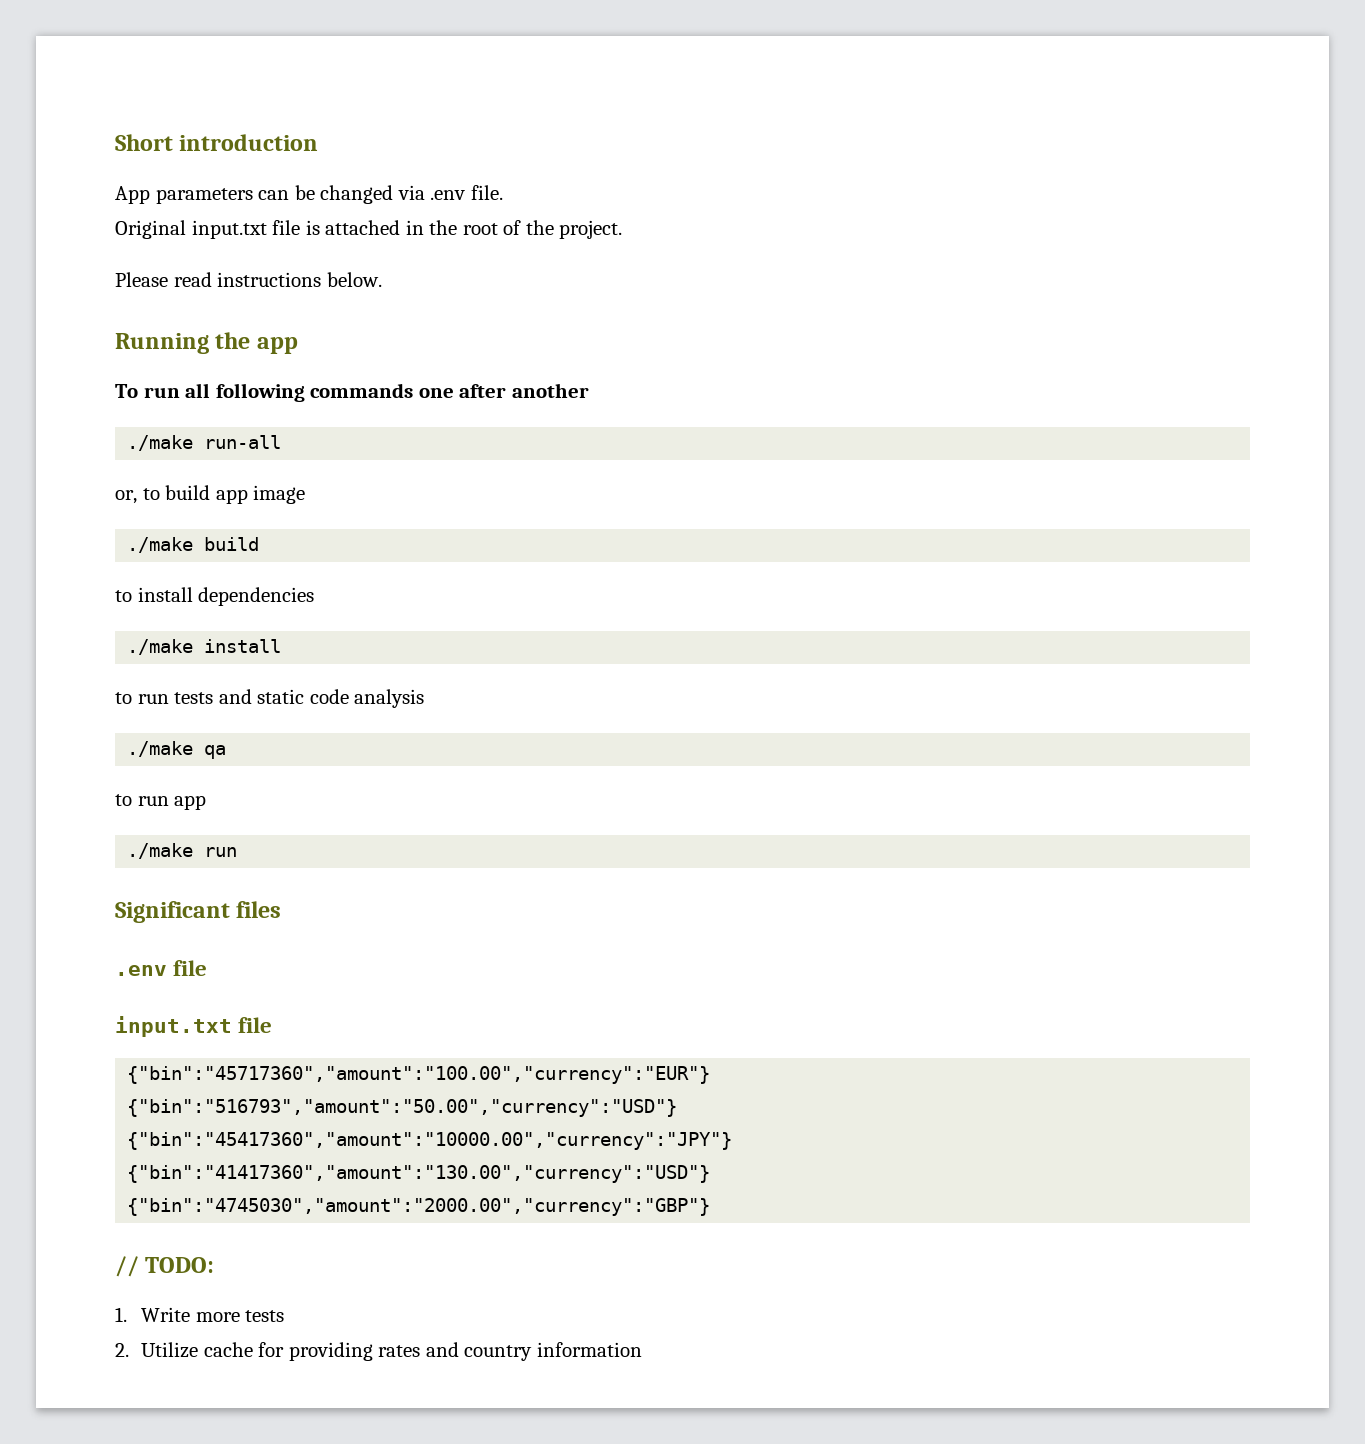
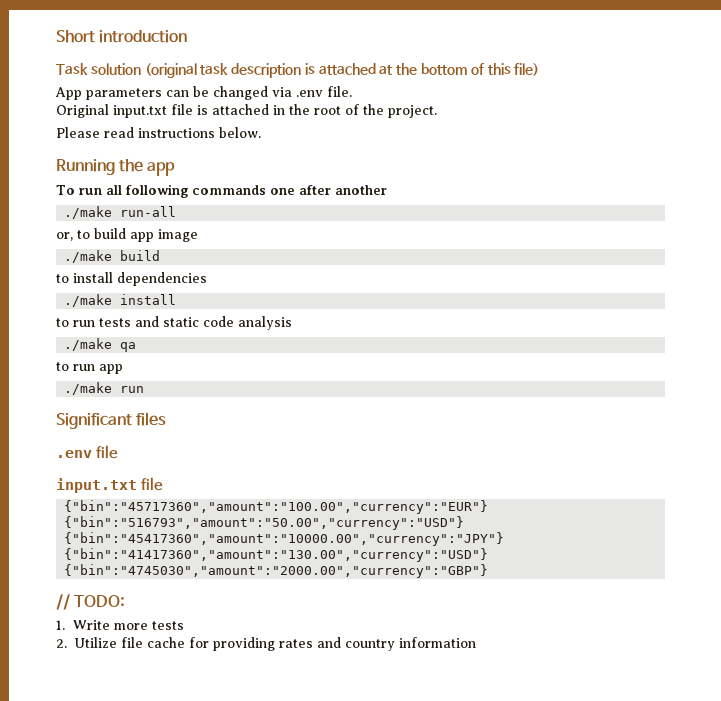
+ Task solution (original task description is attached at the bottom of this file)
- 2. Utilize cache for providing rates and country information
+ 2. Utilize file cache for providing rates and country information

